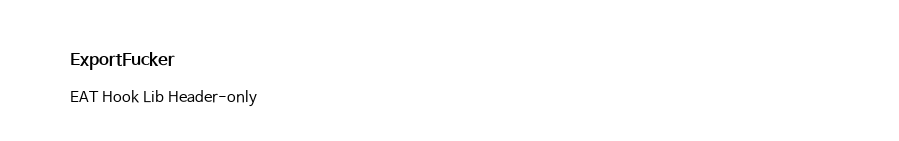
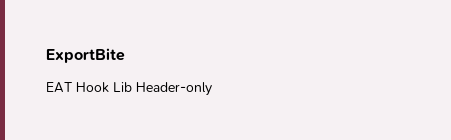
- ExportFucker
+ ExportBite

